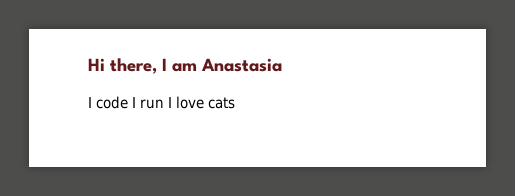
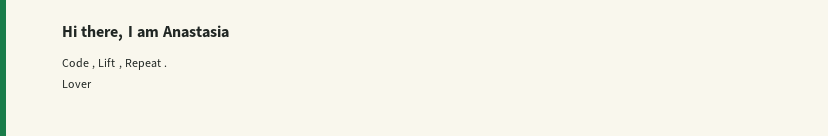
- I code I run I love cats
+ Code , Lift , Repeat .
+ Lover

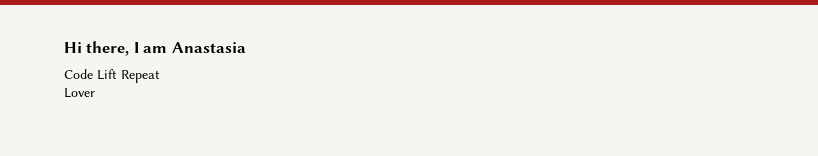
- Code , Lift , Repeat .
+ Code Lift Repeat

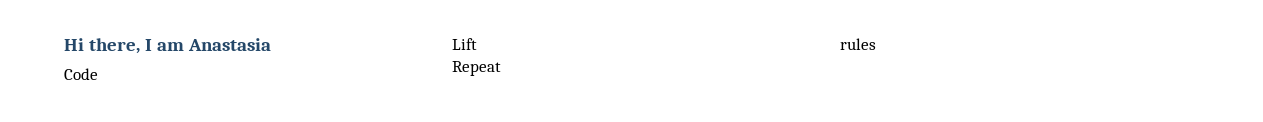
- Code Lift Repeat
+ Code
+ Lift
+ Repeat
- Lover
+ rules

